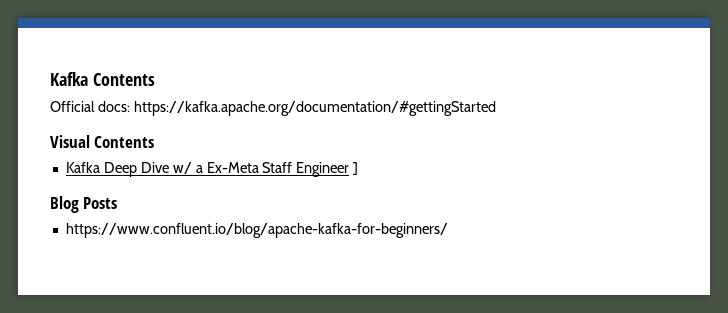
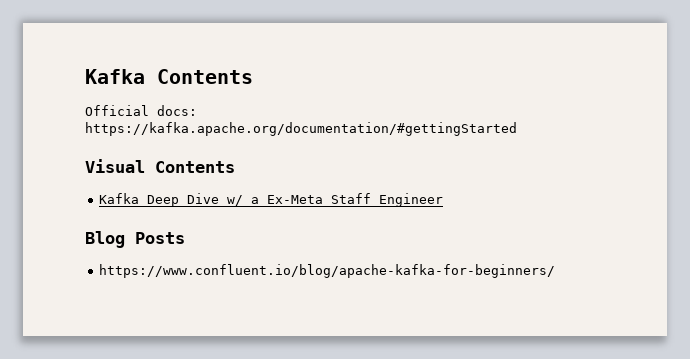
- Kafka Deep Dive w/ a Ex-Meta Staff Engineer ]
+ Kafka Deep Dive w/ a Ex-Meta Staff Engineer

